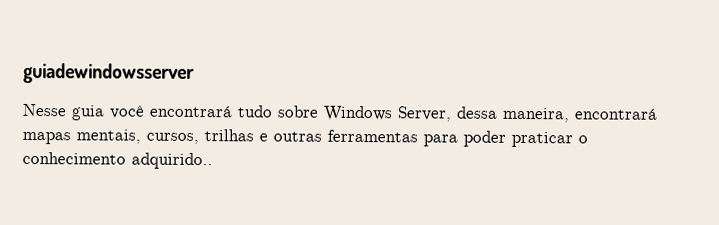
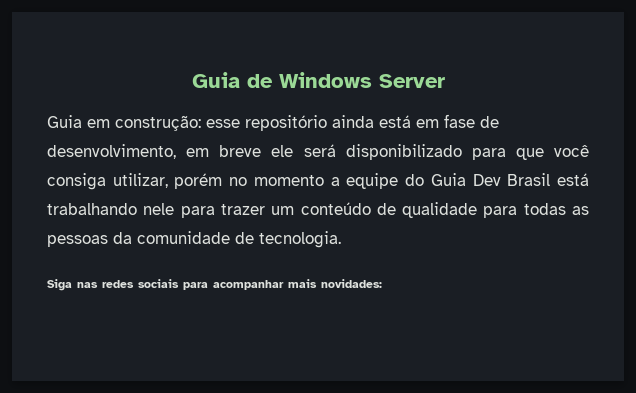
- guiadewindowsserver
- Nesse guia você encontrará tudo sobre Windows Server, dessa maneira, encontrará mapas mentais, cursos, trilhas e outras ferramentas para poder praticar o conhecimento adquirido..
+ Guia de Windows Server
+ Guia em construção: esse repositório ainda está em fase de desenvolvimento, em breve ele será disponibilizado para que você consiga utilizar, porém no momento a equipe do Guia Dev Brasil está trabalhando nele para trazer um conteúdo de qualidade para todas as pessoas da comunidade de tecnologia.
+ Siga nas redes sociais para acompanhar mais novidades:

